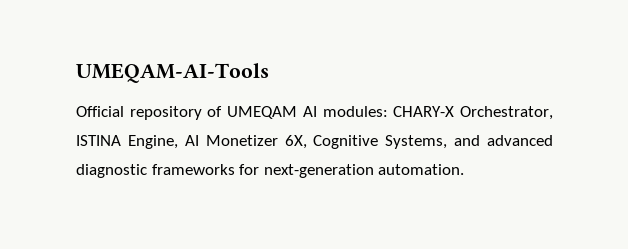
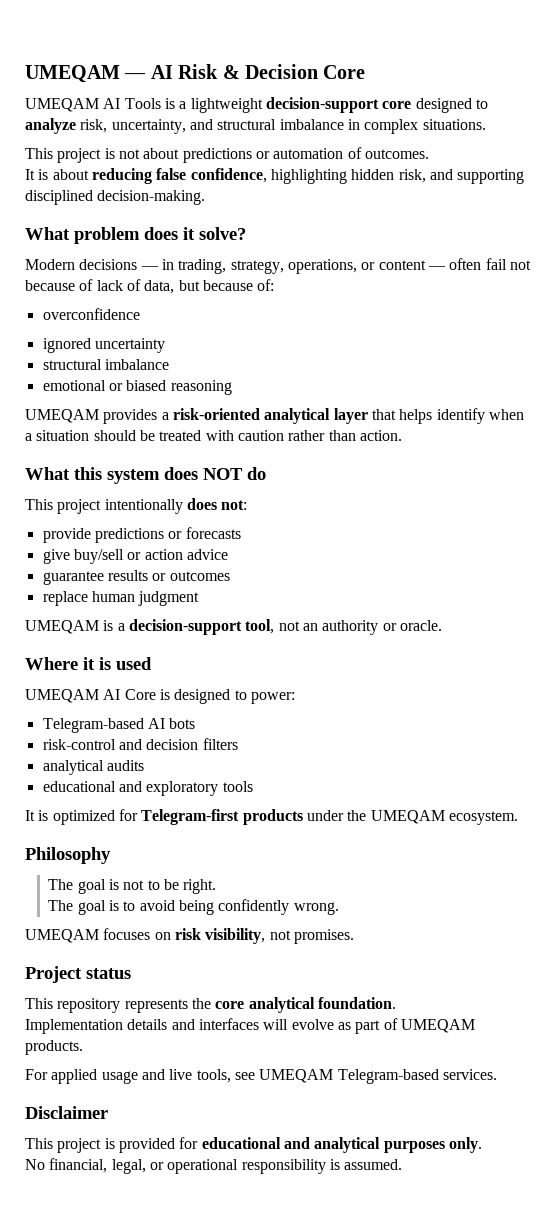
- UMEQAM-AI-Tools
- Official repository of UMEQAM AI modules: CHARY-X Orchestrator, ISTINA Engine, AI Monetizer 6X, Cognitive Systems, and advanced diagnostic frameworks for next-generation automation.
+ UMEQAM — AI Risk & Decision Core
+ UMEQAM AI Tools is a lightweight decision-support core designed to analyze risk, uncertainty, and structural imbalance in complex situations.
+ This project is not about predictions or automation of outcomes.
+ It is about reducing false confidence, highlighting hidden risk, and supporting disciplined decision-making.
+ What problem does it solve?
+ Modern decisions — in trading, strategy, operations, or content — often fail not because of lack of data, but because of:
+ overconfidence
+ ignored uncertainty
+ structural imbalance
+ emotional or biased reasoning
+ UMEQAM provides a risk-oriented analytical layer that helps identify when a situation should be treated with caution rather than action.
+ What this system does NOT do
+ This project intentionally does not:
+ provide predictions or forecasts
+ give buy/sell or action advice
+ guarantee results or outcomes
+ replace human judgment
+ UMEQAM is a decision-support tool, not an authority or oracle.
+ Where it is used
+ UMEQAM AI Core is designed to power:
+ Telegram-based AI bots
+ risk-control and decision filters
+ analytical audits
+ educational and exploratory tools
+ It is optimized for Telegram-first products under the UMEQAM ecosystem.
+ Philosophy
+ The goal is not to be right.
+ The goal is to avoid being confidently wrong.
+ UMEQAM focuses on risk visibility, not promises.
+ Project status
+ This repository represents the core analytical foundation.
+ Implementation details and interfaces will evolve as part of UMEQAM products.
+ For applied usage and live tools, see UMEQAM Telegram-based services.
+ Disclaimer
+ This project is provided for educational and analytical purposes only.
+ No financial, legal, or operational responsibility is assumed.

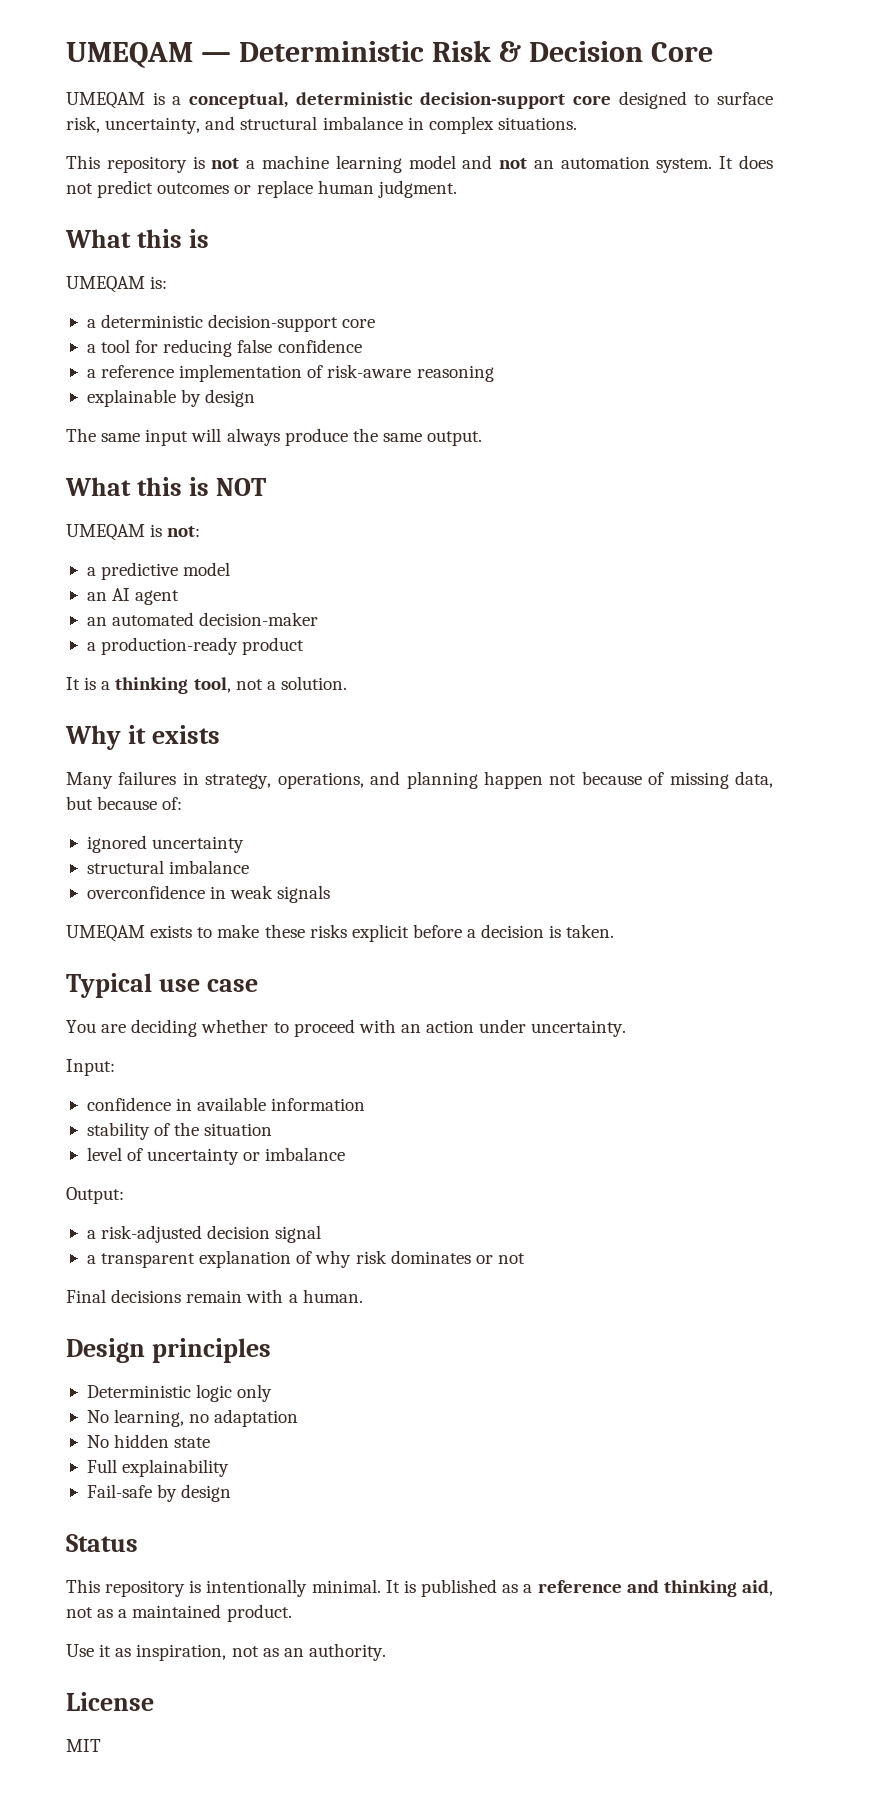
- UMEQAM — AI Risk & Decision Core
+ UMEQAM — Deterministic Risk & Decision Core
- UMEQAM AI Tools is a lightweight decision-support core designed to analyze risk, uncertainty, and structural imbalance in complex situations.
+ UMEQAM is a conceptual, deterministic decision-support core designed to surface risk, uncertainty, and structural imbalance in complex situations.
- This project is not about predictions or automation of outcomes.
- It is about reducing false confidence, highlighting hidden risk, and supporting disciplined decision-making.
- What problem does it solve?
- Modern decisions — in trading, strategy, operations, or content — often fail not because of lack of data, but because of:
+ This repository is not a machine learning model and not an automation system. It does not predict outcomes or replace human judgment.
+ What this is
+ UMEQAM is:
+ a deterministic decision-support core
+ a tool for reducing false confidence
+ a reference implementation of risk-aware reasoning
+ explainable by design
+ The same input will always produce the same output.
+ What this is NOT
+ UMEQAM is not:
+ a predictive model
+ an AI agent
+ an automated decision-maker
+ a production-ready product
+ It is a thinking tool, not a solution.
+ Why it exists
+ Many failures in strategy, operations, and planning happen not because of missing data, but because of:
- overconfidence
- emotional or biased reasoning
- UMEQAM provides a risk-oriented analytical layer that helps identify when a situation should be treated with caution rather than action.
- What this system does NOT do
- This project intentionally does not:
- provide predictions or forecasts
- give buy/sell or action advice
- guarantee results or outcomes
- replace human judgment
- UMEQAM is a decision-support tool, not an authority or oracle.
- Where it is used
- UMEQAM AI Core is designed to power:
- Telegram-based AI bots
- risk-control and decision filters
- analytical audits
- educational and exploratory tools
- It is optimized for Telegram-first products under the UMEQAM ecosystem.
- Philosophy
- The goal is not to be right.
- The goal is to avoid being confidently wrong.
- UMEQAM focuses on risk visibility, not promises.
- Project status
- This repository represents the core analytical foundation.
- Implementation details and interfaces will evolve as part of UMEQAM products.
- For applied usage and live tools, see UMEQAM Telegram-based services.
- Disclaimer
- This project is provided for educational and analytical purposes only.
- No financial, legal, or operational responsibility is assumed.
+ overconfidence in weak signals
+ UMEQAM exists to make these risks explicit before a decision is taken.
+ Typical use case
+ You are deciding whether to proceed with an action under uncertainty.
+ Input:
+ confidence in available information
+ stability of the situation
+ level of uncertainty or imbalance
+ Output:
+ a risk-adjusted decision signal
+ a transparent explanation of why risk dominates or not
+ Final decisions remain with a human.
+ Design principles
+ Deterministic logic only
+ No learning, no adaptation
+ No hidden state
+ Full explainability
+ Fail-safe by design
+ Status
+ This repository is intentionally minimal. It is published as a reference and thinking aid, not as a maintained product.
+ Use it as inspiration, not as an authority.
+ License
+ MIT

